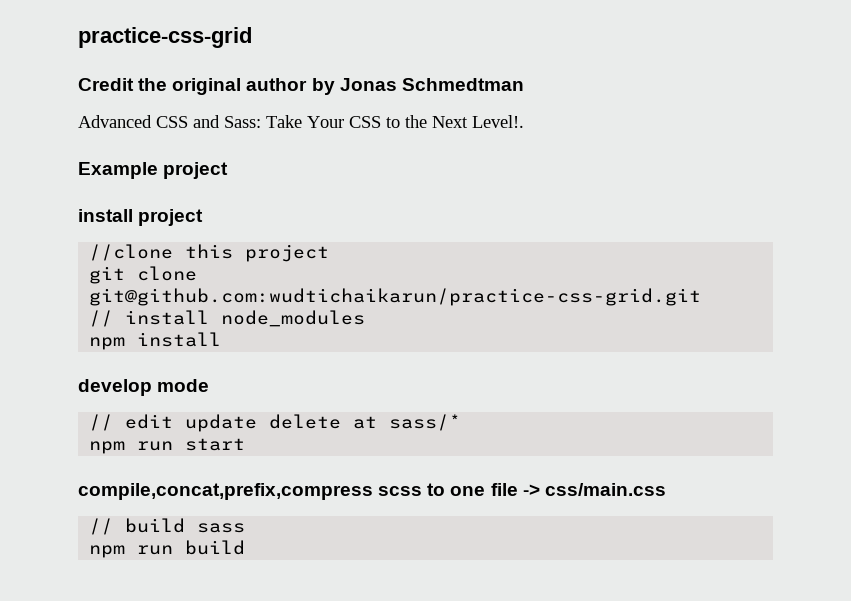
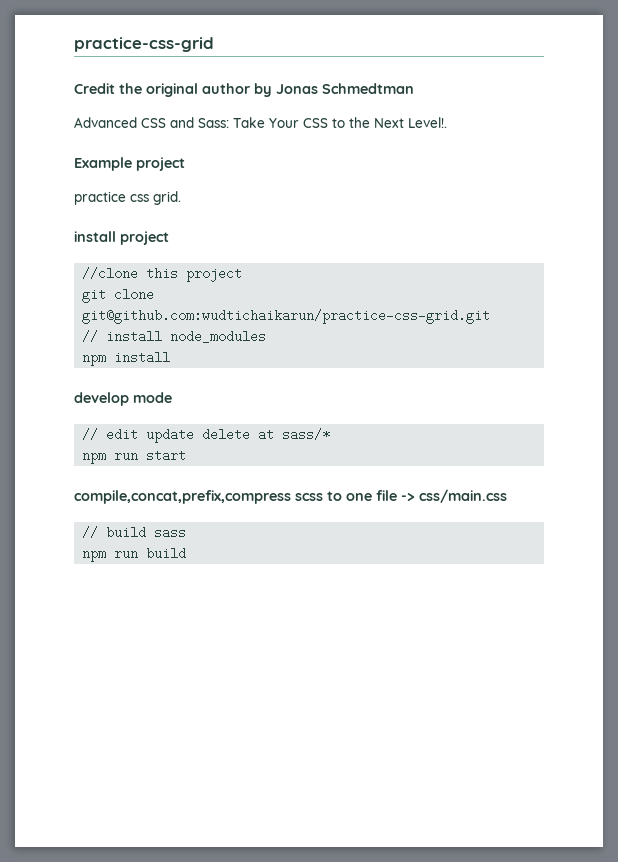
+ practice css grid.

